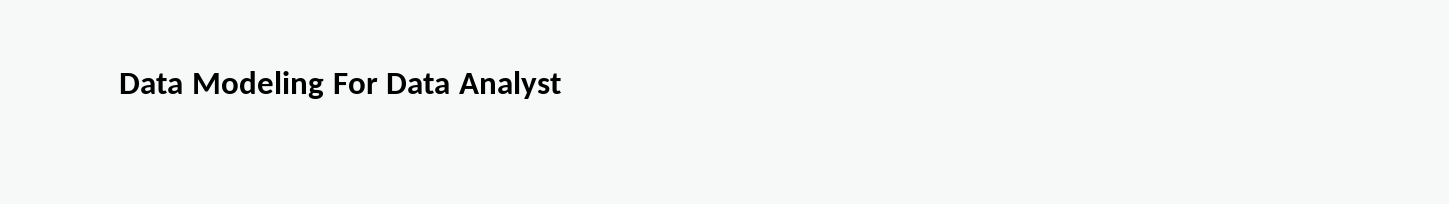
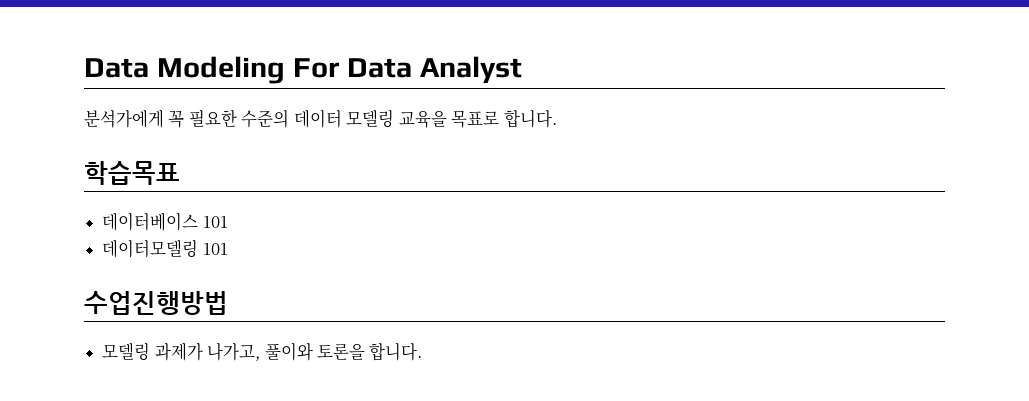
+ 분석가에게 꼭 필요한 수준의 데이터 모델링 교육을 목표로 합니다.
+ 학습목표
+ 데이터베이스 101
+ 데이터모델링 101
+ 수업진행방법
+ 모델링 과제가 나가고, 풀이와 토론을 합니다.

